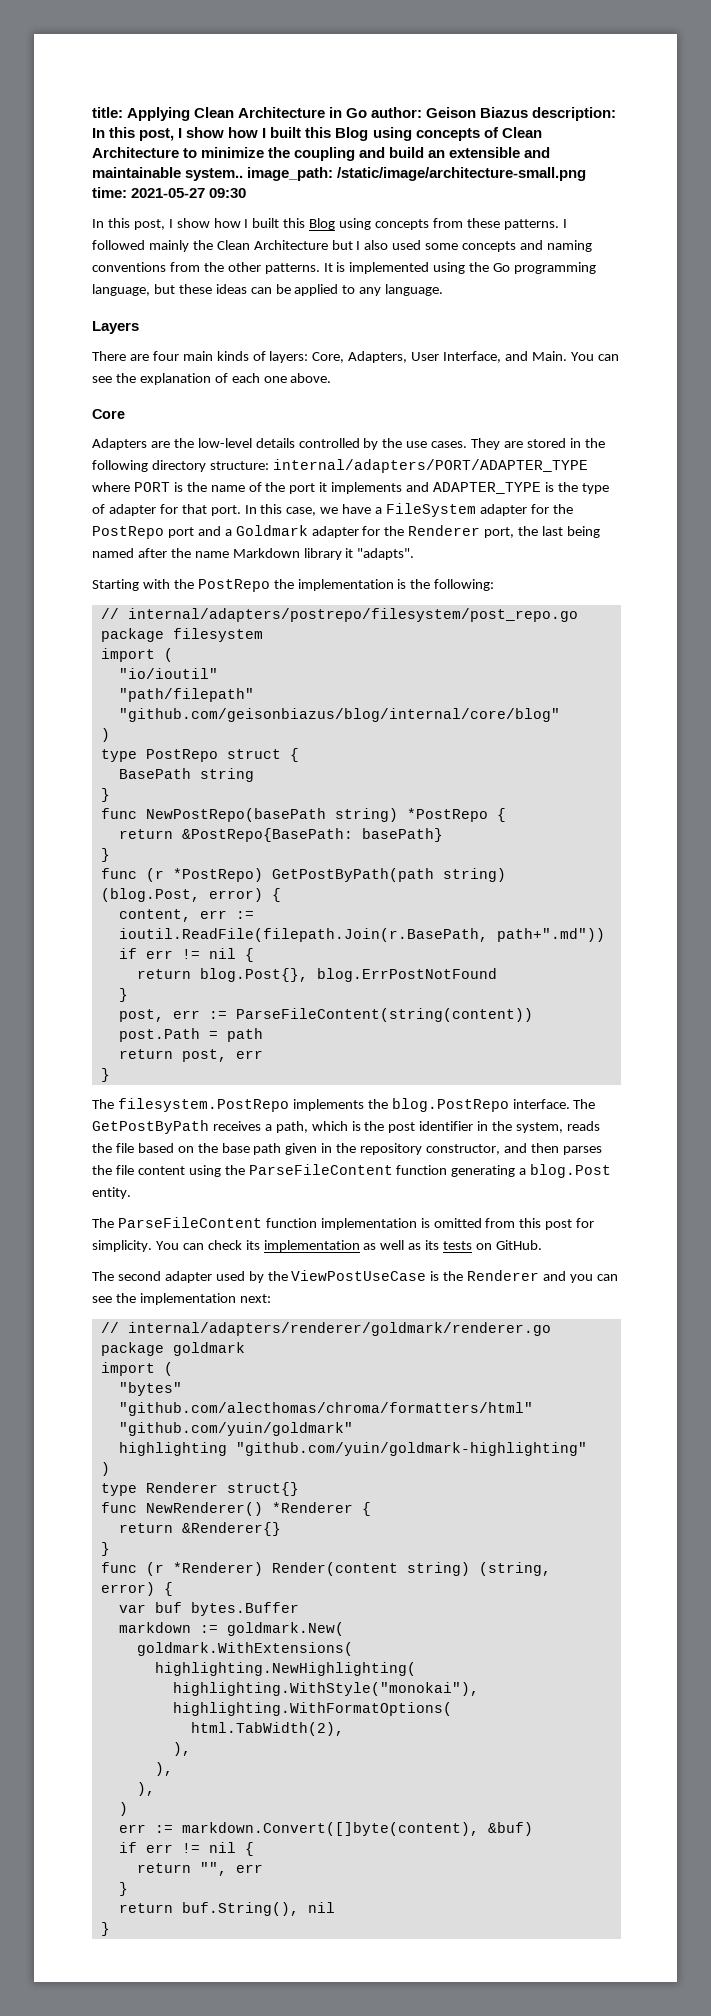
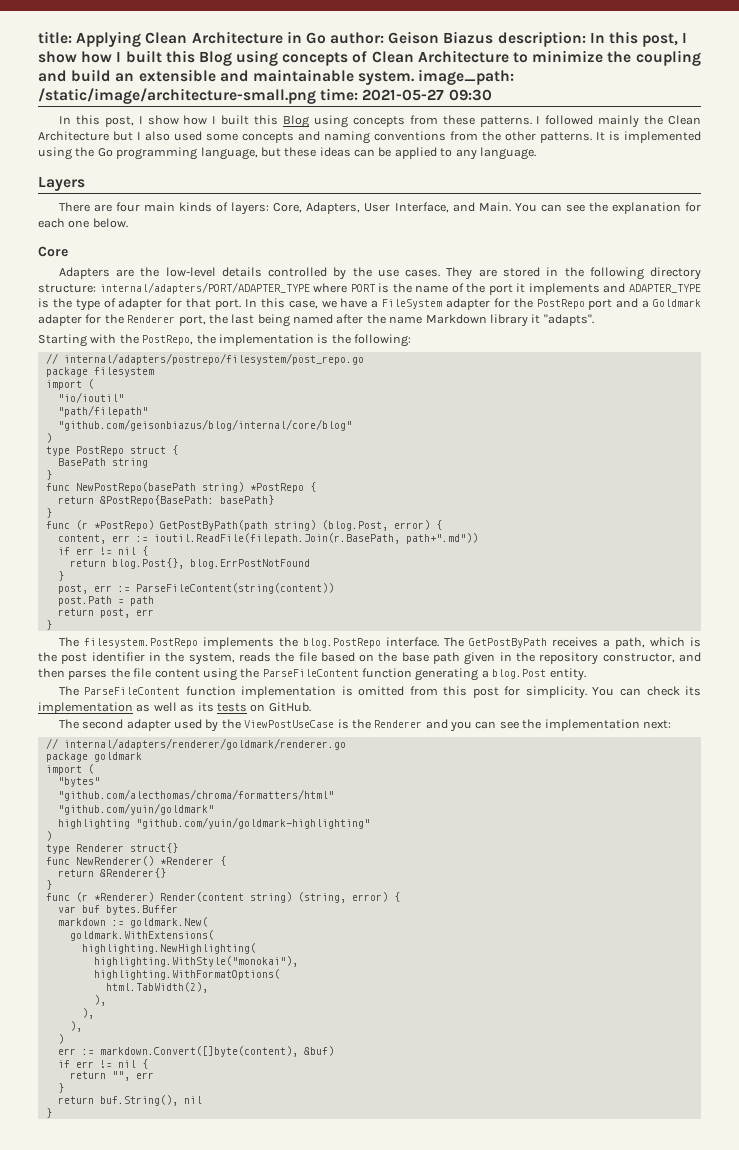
- title: Applying Clean Architecture in Go author: Geison Biazus description: In this post, I show how I built this Blog using concepts of Clean Architecture to minimize the coupling and build an extensible and maintainable system.. image_path: /static/image/architecture-small.png time: 2021-05-27 09:30
+ title: Applying Clean Architecture in Go author: Geison Biazus description: In this post, I show how I built this Blog using concepts of Clean Architecture to minimize the coupling and build an extensible and maintainable system. image_path: /static/image/architecture-small.png time: 2021-05-27 09:30
- You can see the explanation of each one above.
+ You can see the explanation for each one below.
- Starting with the PostRepo the implementation is the following:
+ Starting with the PostRepo, the implementation is the following:

